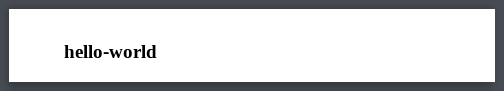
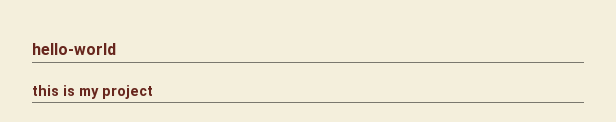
+ this is my project

